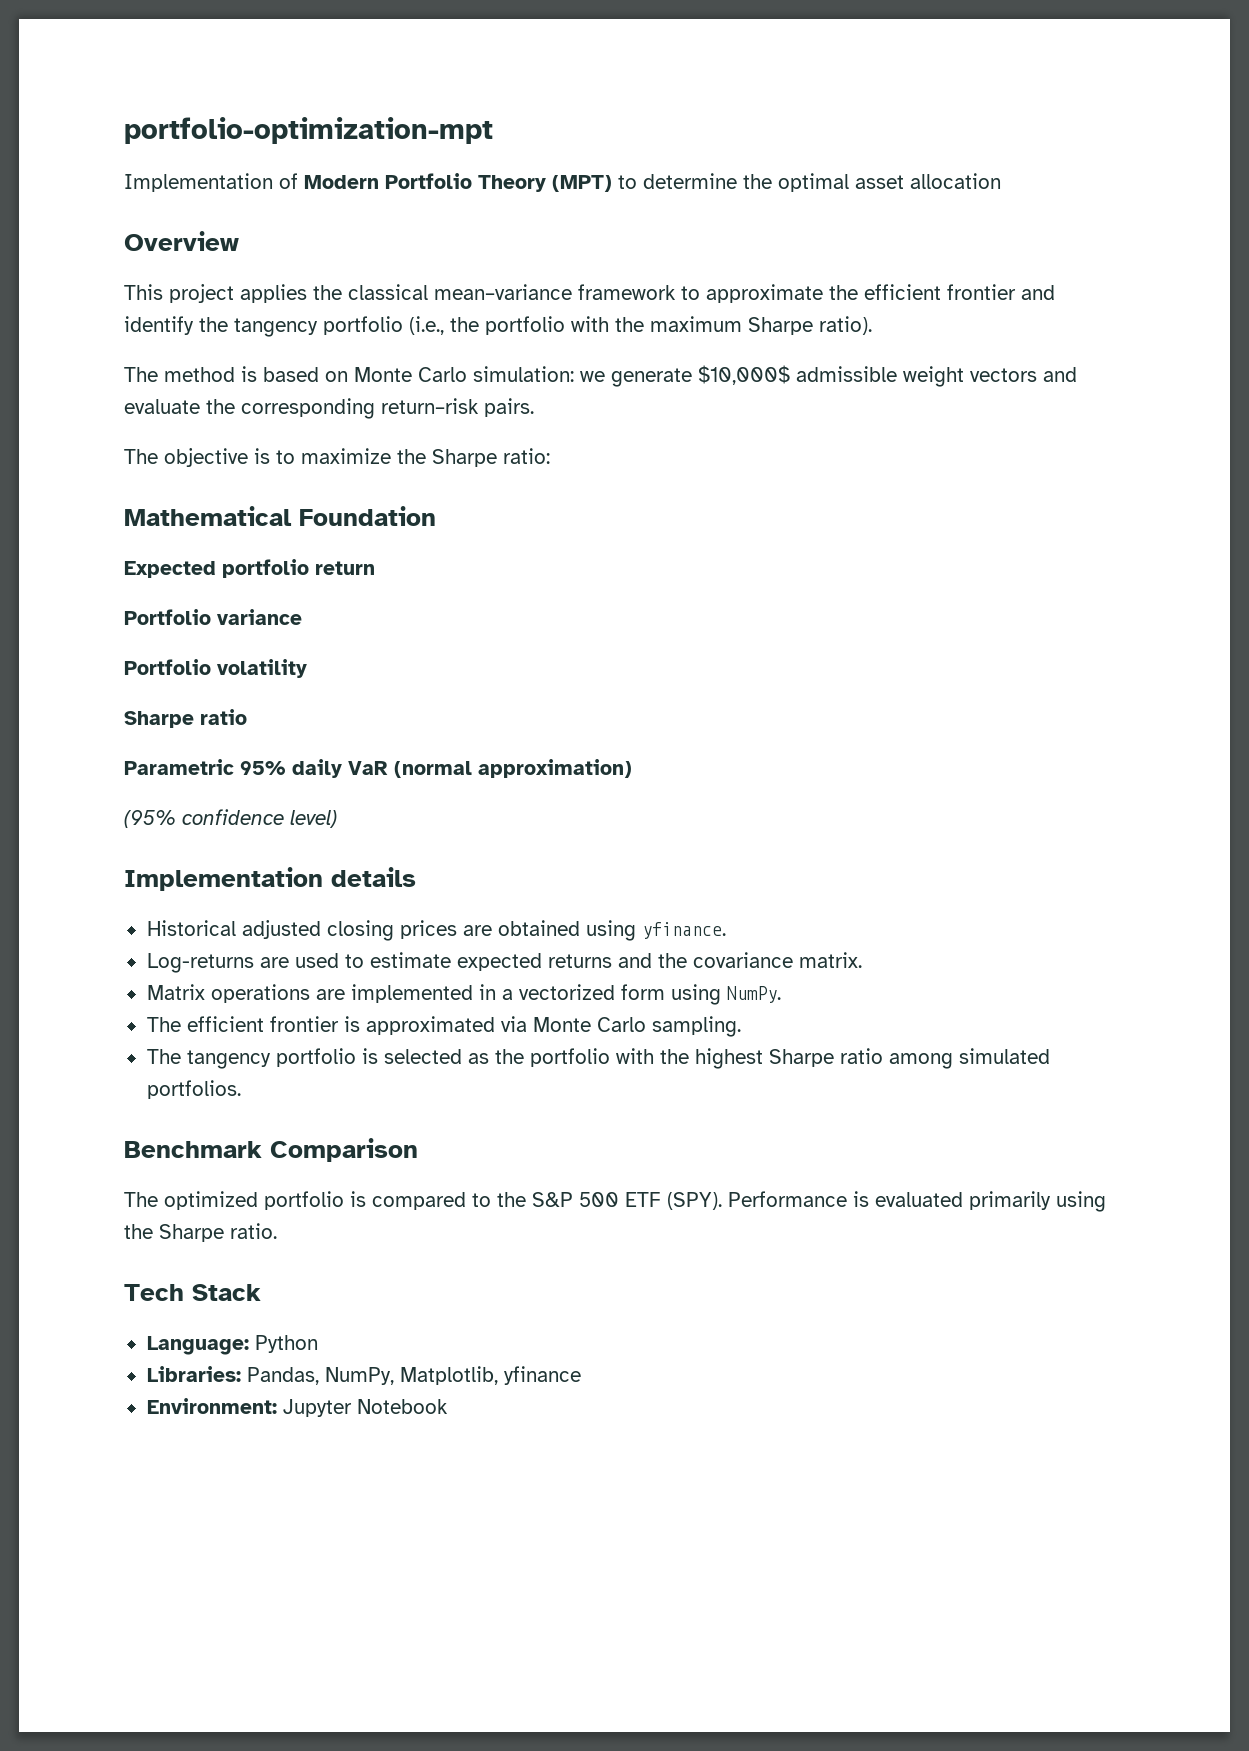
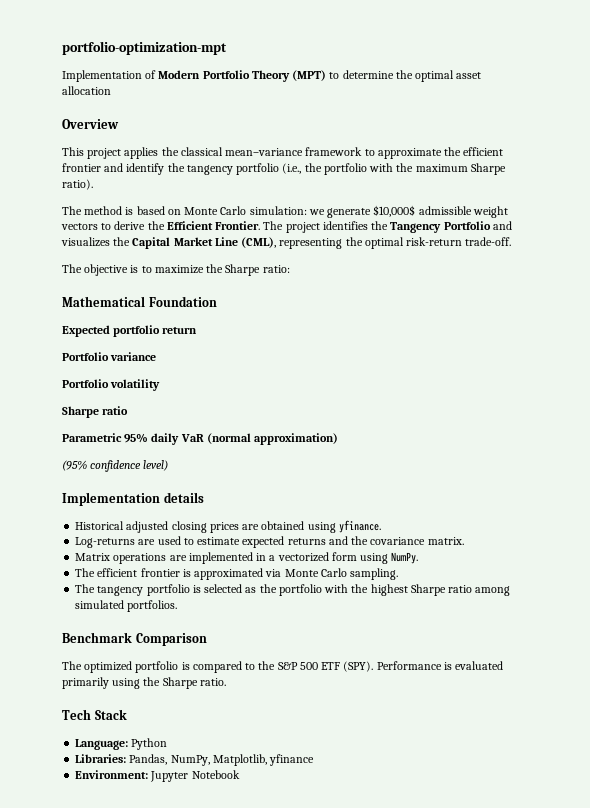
- The method is based on Monte Carlo simulation: we generate $10,000$ admissible weight vectors and evaluate the corresponding return–risk pairs.
+ The method is based on Monte Carlo simulation: we generate $10,000$ admissible weight vectors to derive the Efficient Frontier. The project identifies the Tangency Portfolio and visualizes the Capital Market Line (CML), representing the optimal risk-return trade-off.

